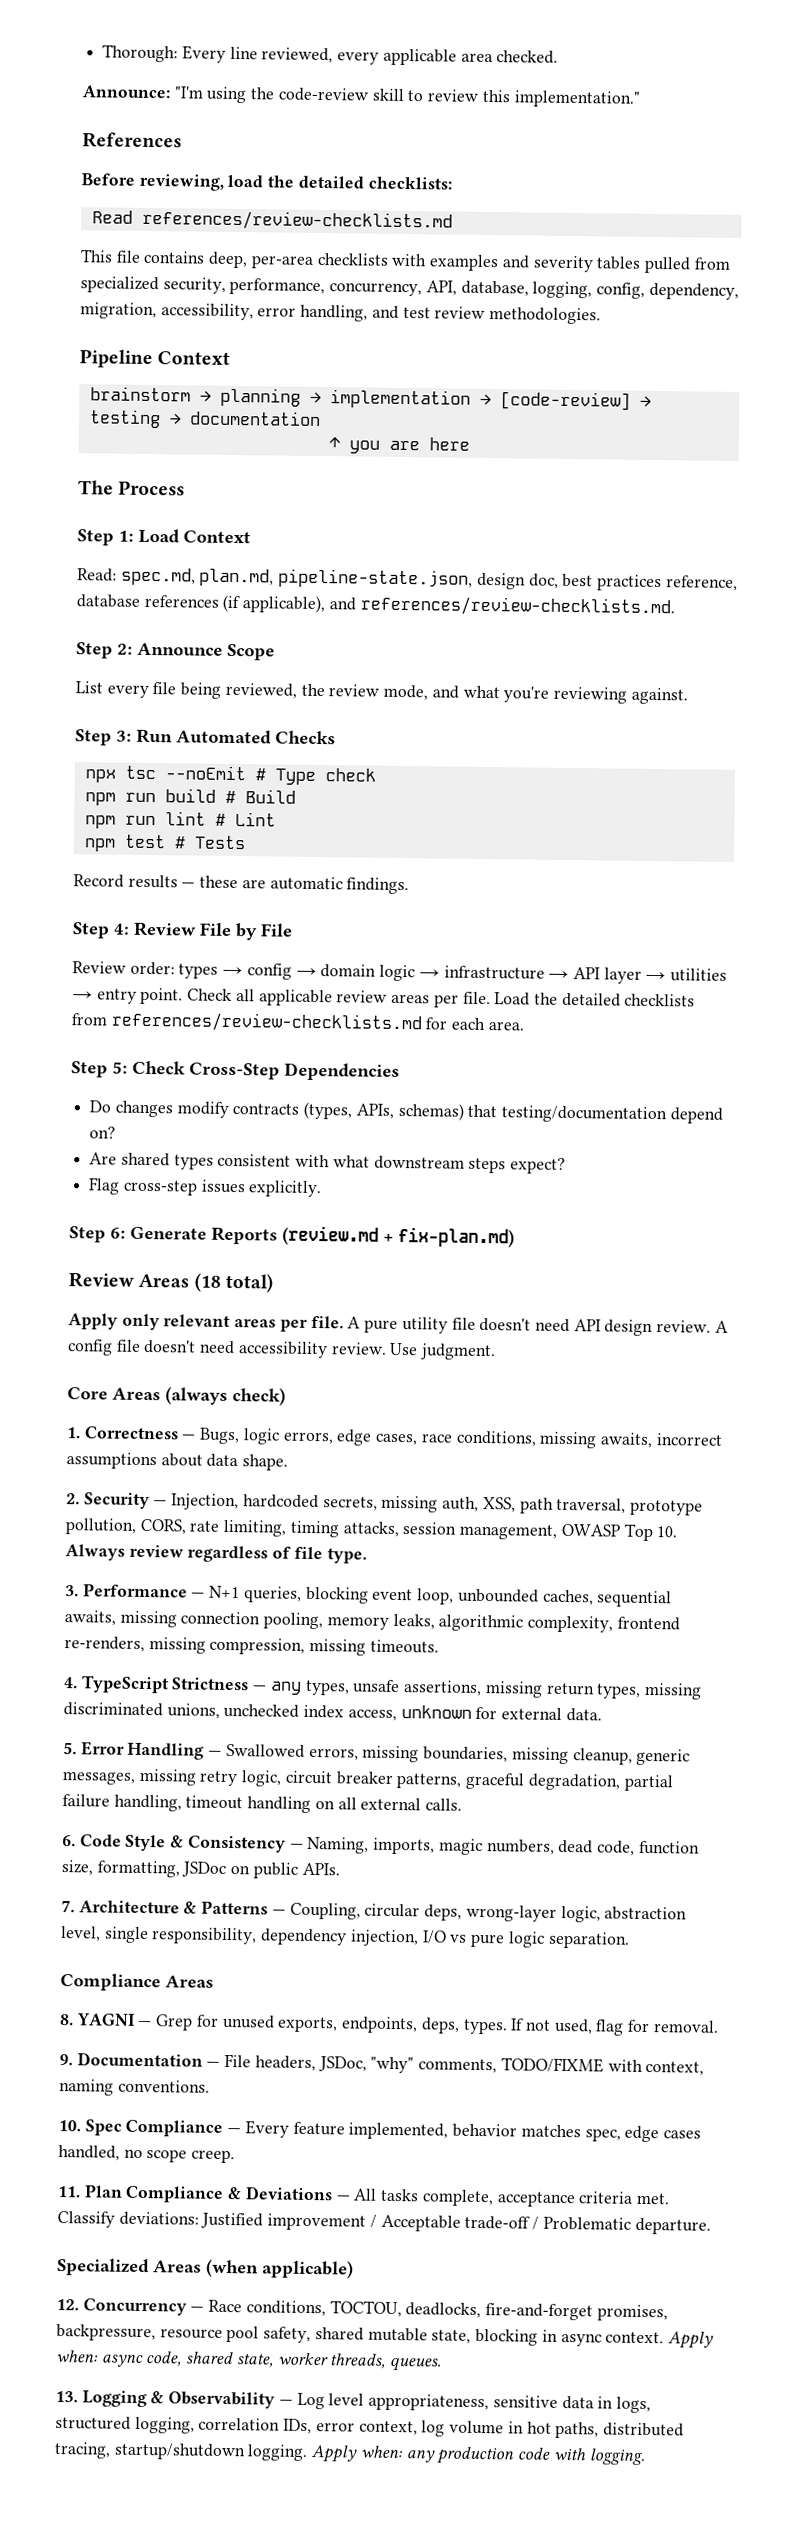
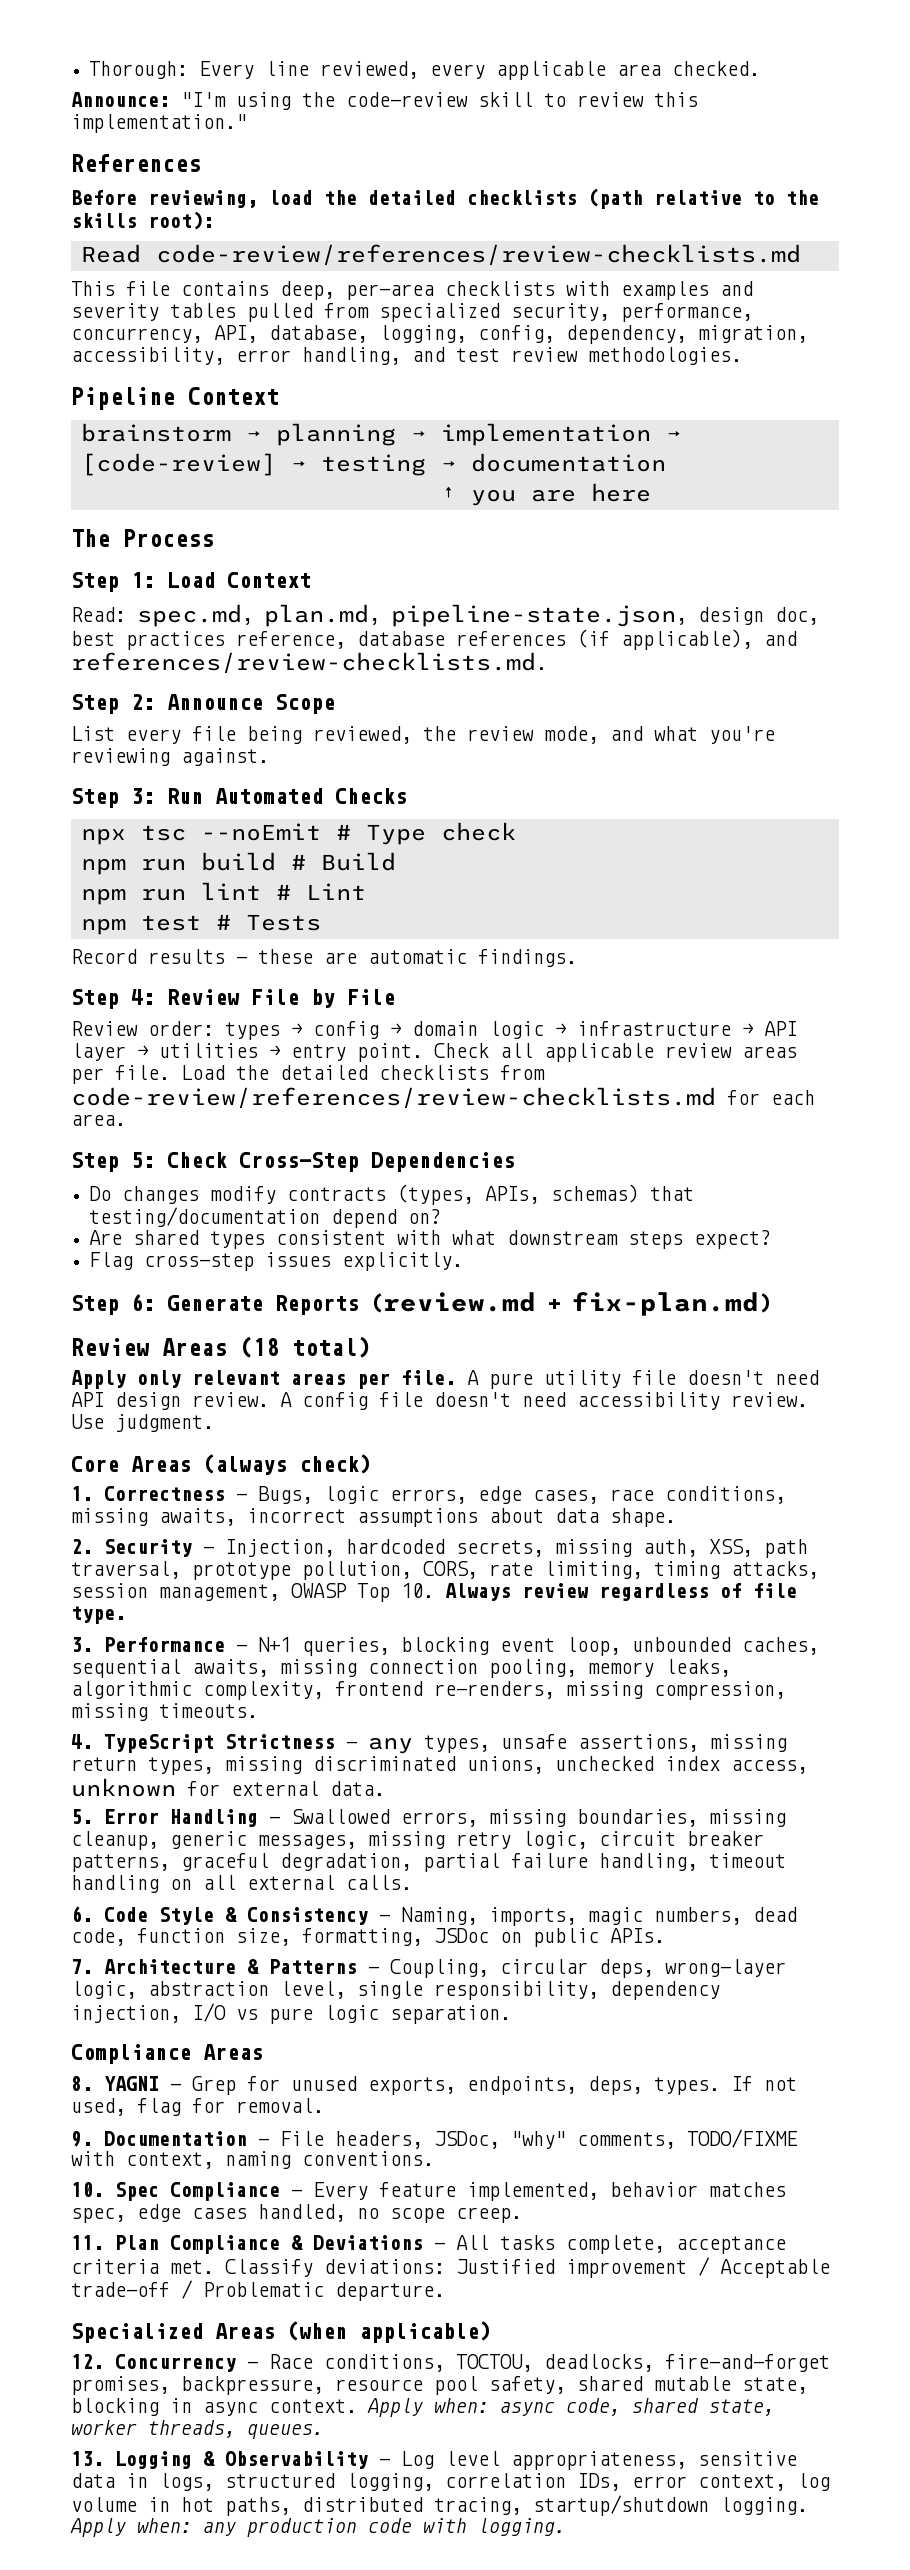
- Before reviewing, load the detailed checklists:
+ Before reviewing, load the detailed checklists (path relative to the skills root):
- Read references/review-checklists.md
+ Read code-review/references/review-checklists.md
- Load the detailed checklists from references/review-checklists.md for each area.
+ Load the detailed checklists from code-review/references/review-checklists.md for each area.

